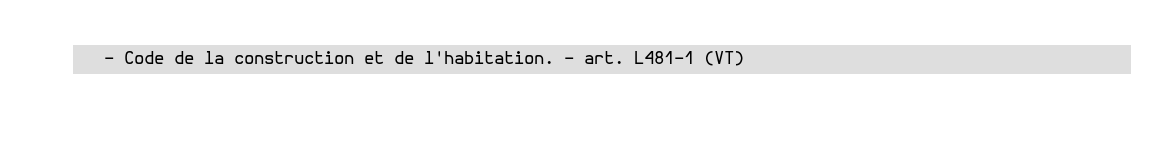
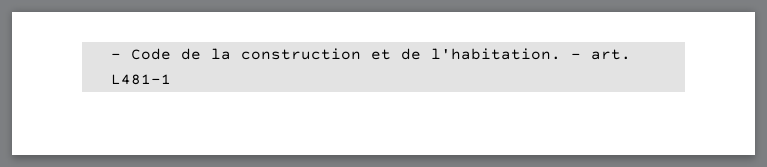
- - art. L481-1 (VT)
+ - art. L481-1

